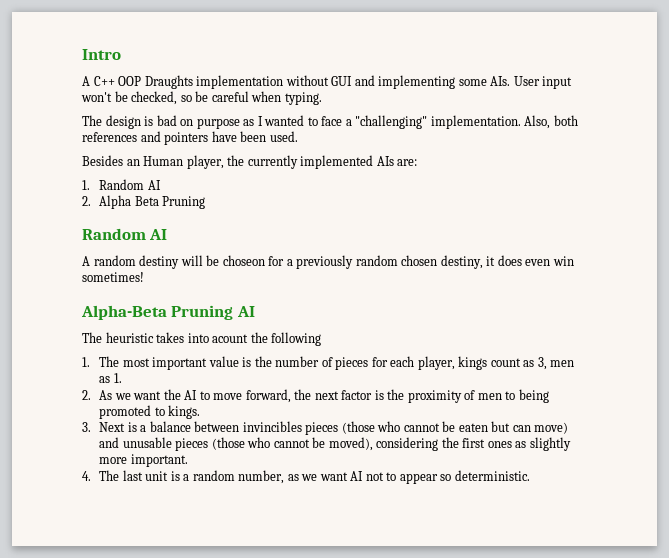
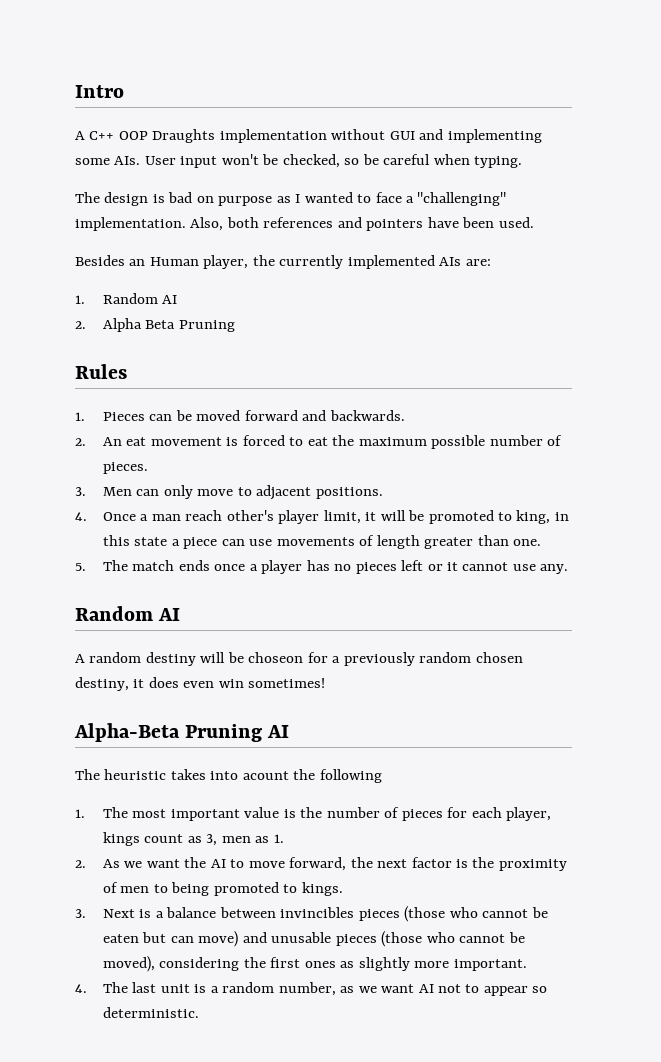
+ Rules
+ 1. Pieces can be moved forward and backwards.
+ 2. An eat movement is forced to eat the maximum possible number of pieces.
+ 3. Men can only move to adjacent positions.
+ 4. Once a man reach other's player limit, it will be promoted to king, in this state a piece can use movements of length greater than one.
+ 5. The match ends once a player has no pieces left or it cannot use any.

